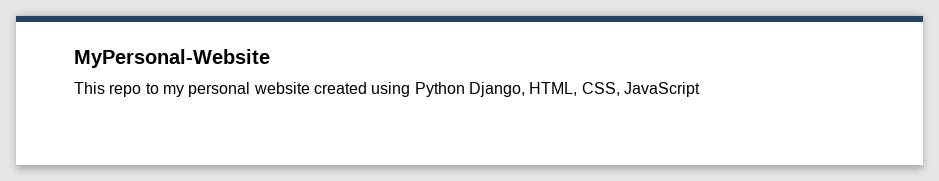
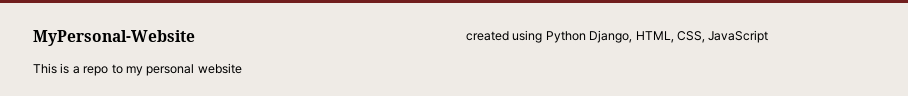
- This repo to my personal website created using Python Django, HTML, CSS, JavaScript
+ This is a repo to my personal website
+ created using Python Django, HTML, CSS, JavaScript

